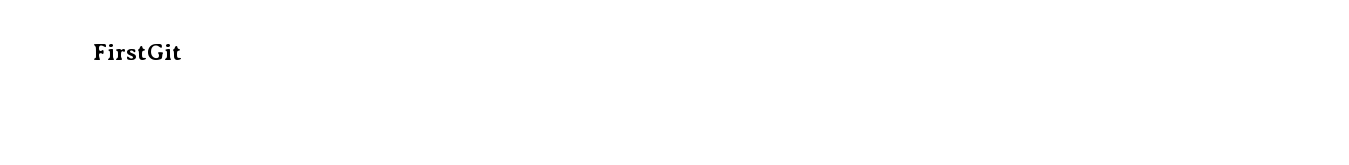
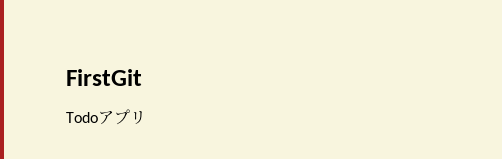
+ Todoアプリ

